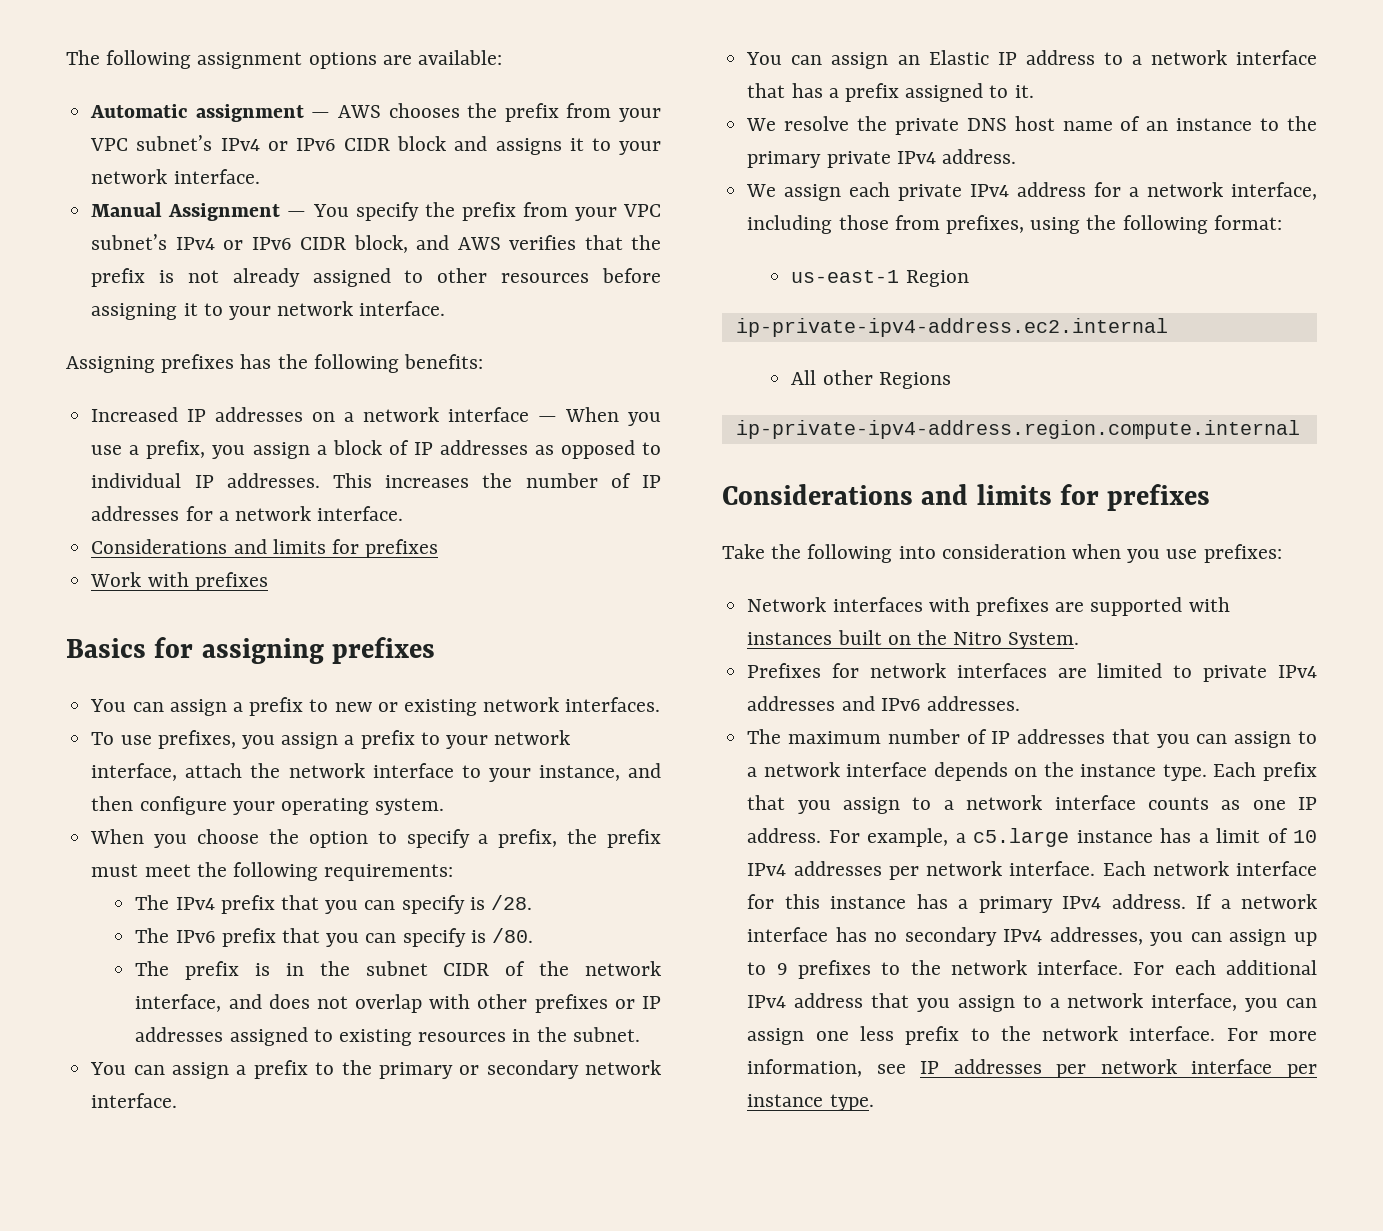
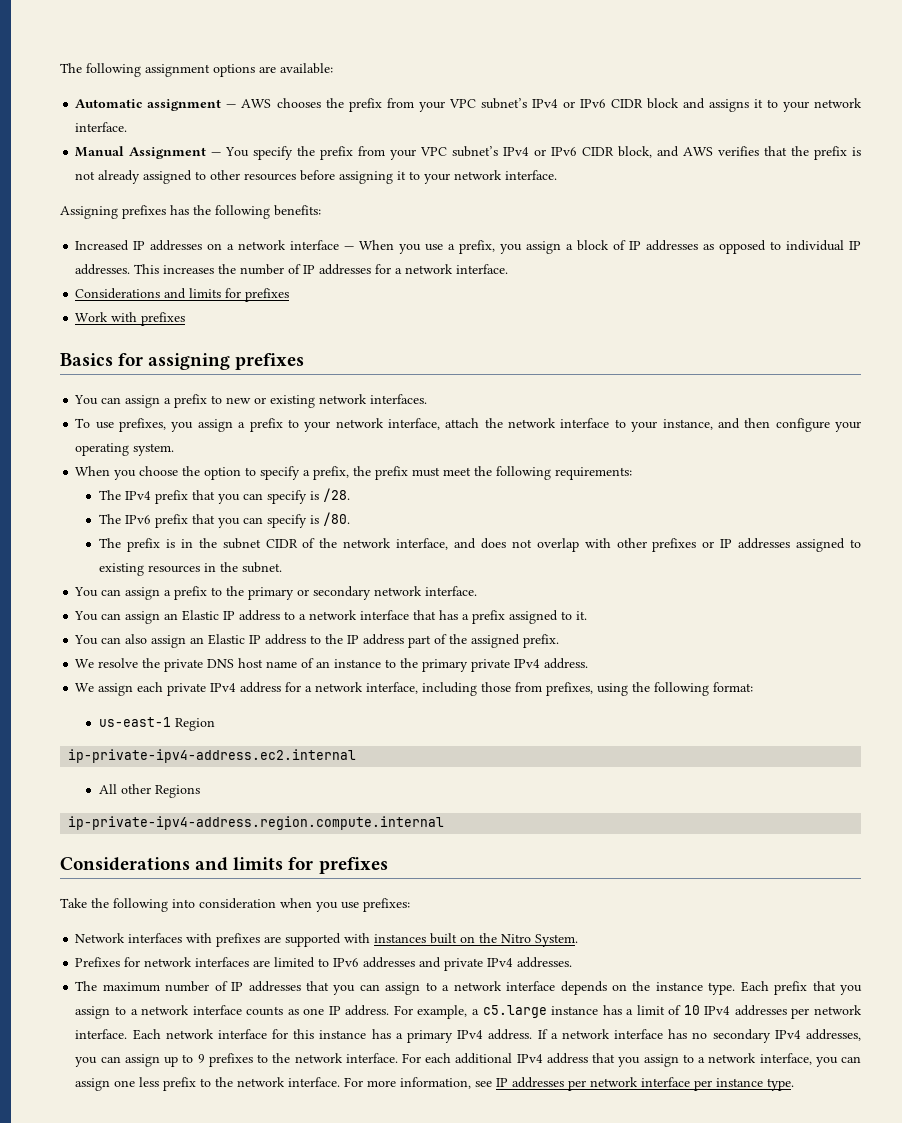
+ You can also assign an Elastic IP address to the IP address part of the assigned prefix.
- Prefixes for network interfaces are limited to private IPv4 addresses and IPv6 addresses.
+ Prefixes for network interfaces are limited to IPv6 addresses and private IPv4 addresses.

